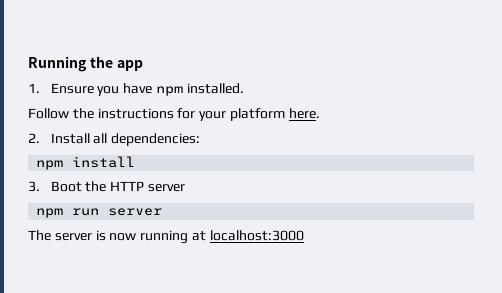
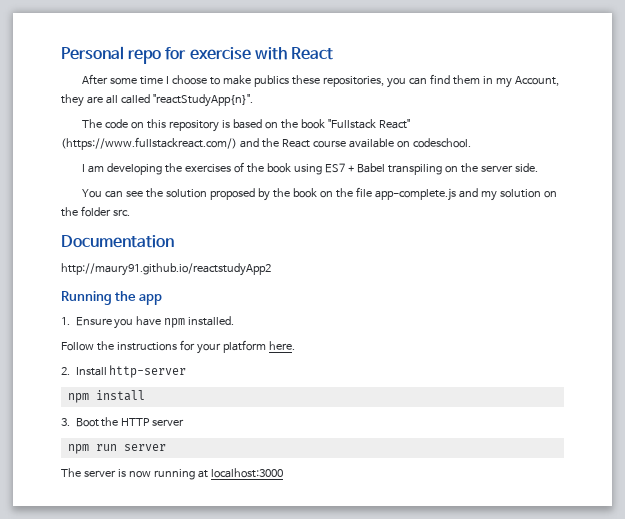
+ Personal repo for exercise with React
+ After some time I choose to make publics these repositories, you can find them in my Account, they are all called "reactStudyApp{n}".
+ The code on this repository is based on the book "Fullstack React" (https://www.fullstackreact.com/) and the React course available on codeschool.
+ I am developing the exercises of the book using ES7 + Babel transpiling on the server side.
+ You can see the solution proposed by the book on the file app-complete.js and my solution on the folder src.
+ Documentation
+ http://maury91.github.io/reactstudyApp2
- 2. Install all dependencies:
+ 2. Install http-server

